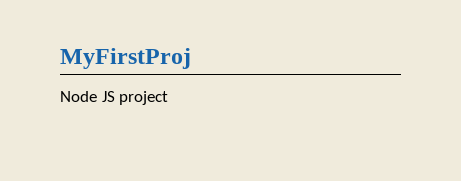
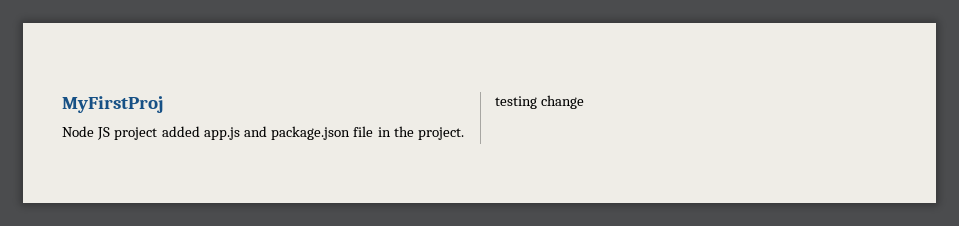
- Node JS project
+ Node JS project added app.js and package.json file in the project. testing change

